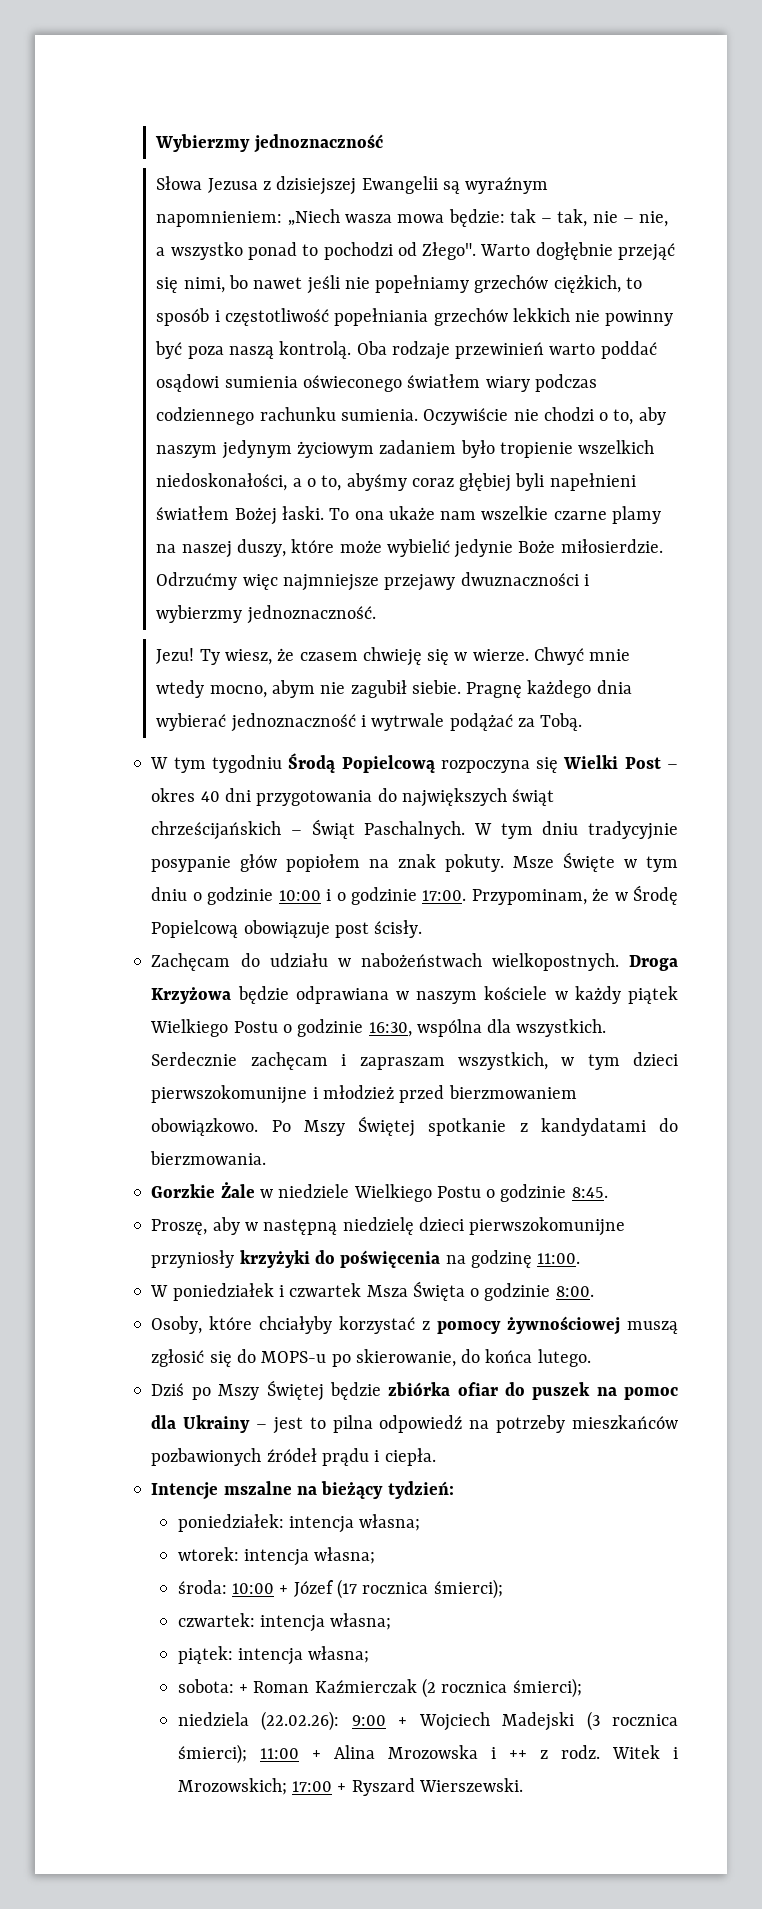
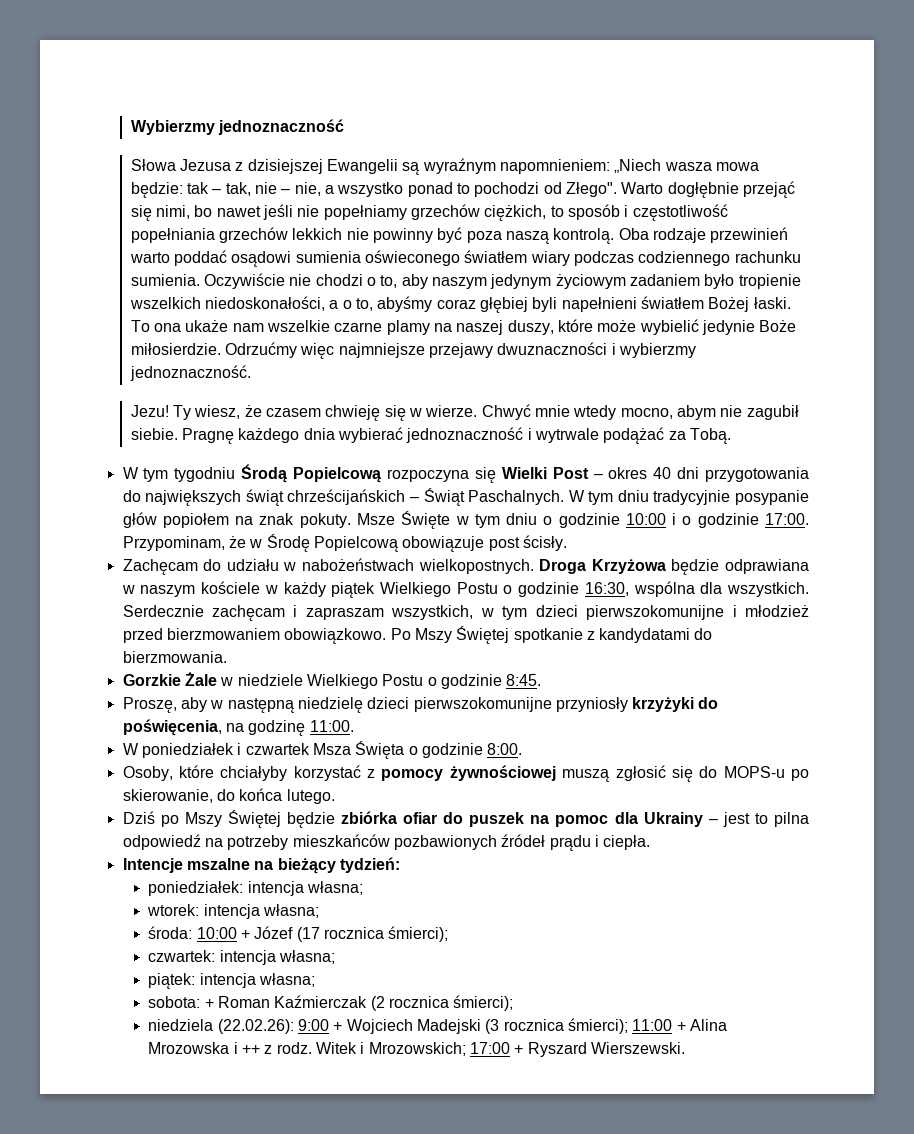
- Proszę, aby w następną niedzielę dzieci pierwszokomunijne przyniosły krzyżyki do poświęcenia na godzinę 11:00.
+ Proszę, aby w następną niedzielę dzieci pierwszokomunijne przyniosły krzyżyki do poświęcenia, na godzinę 11:00.

